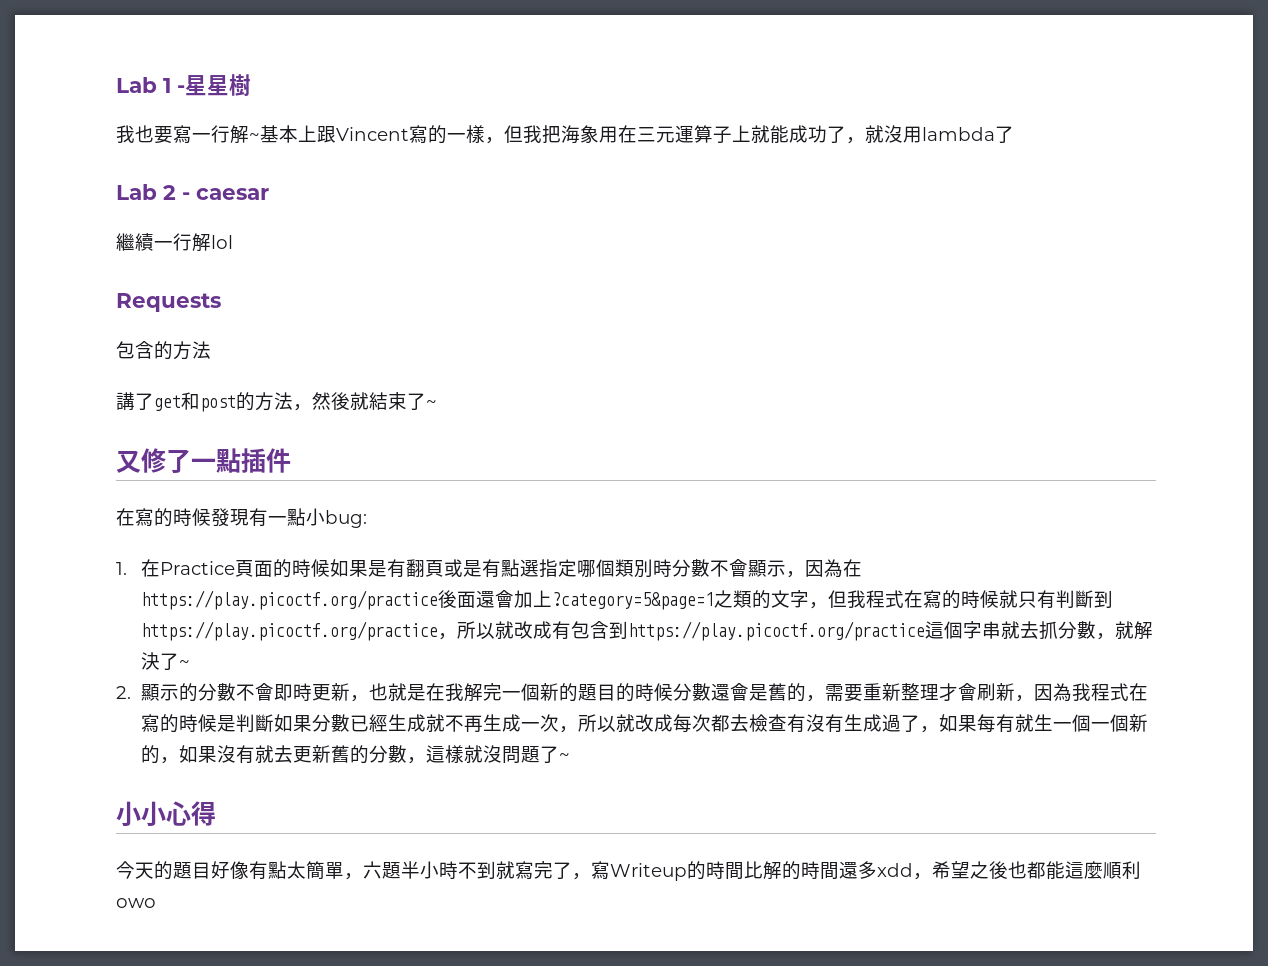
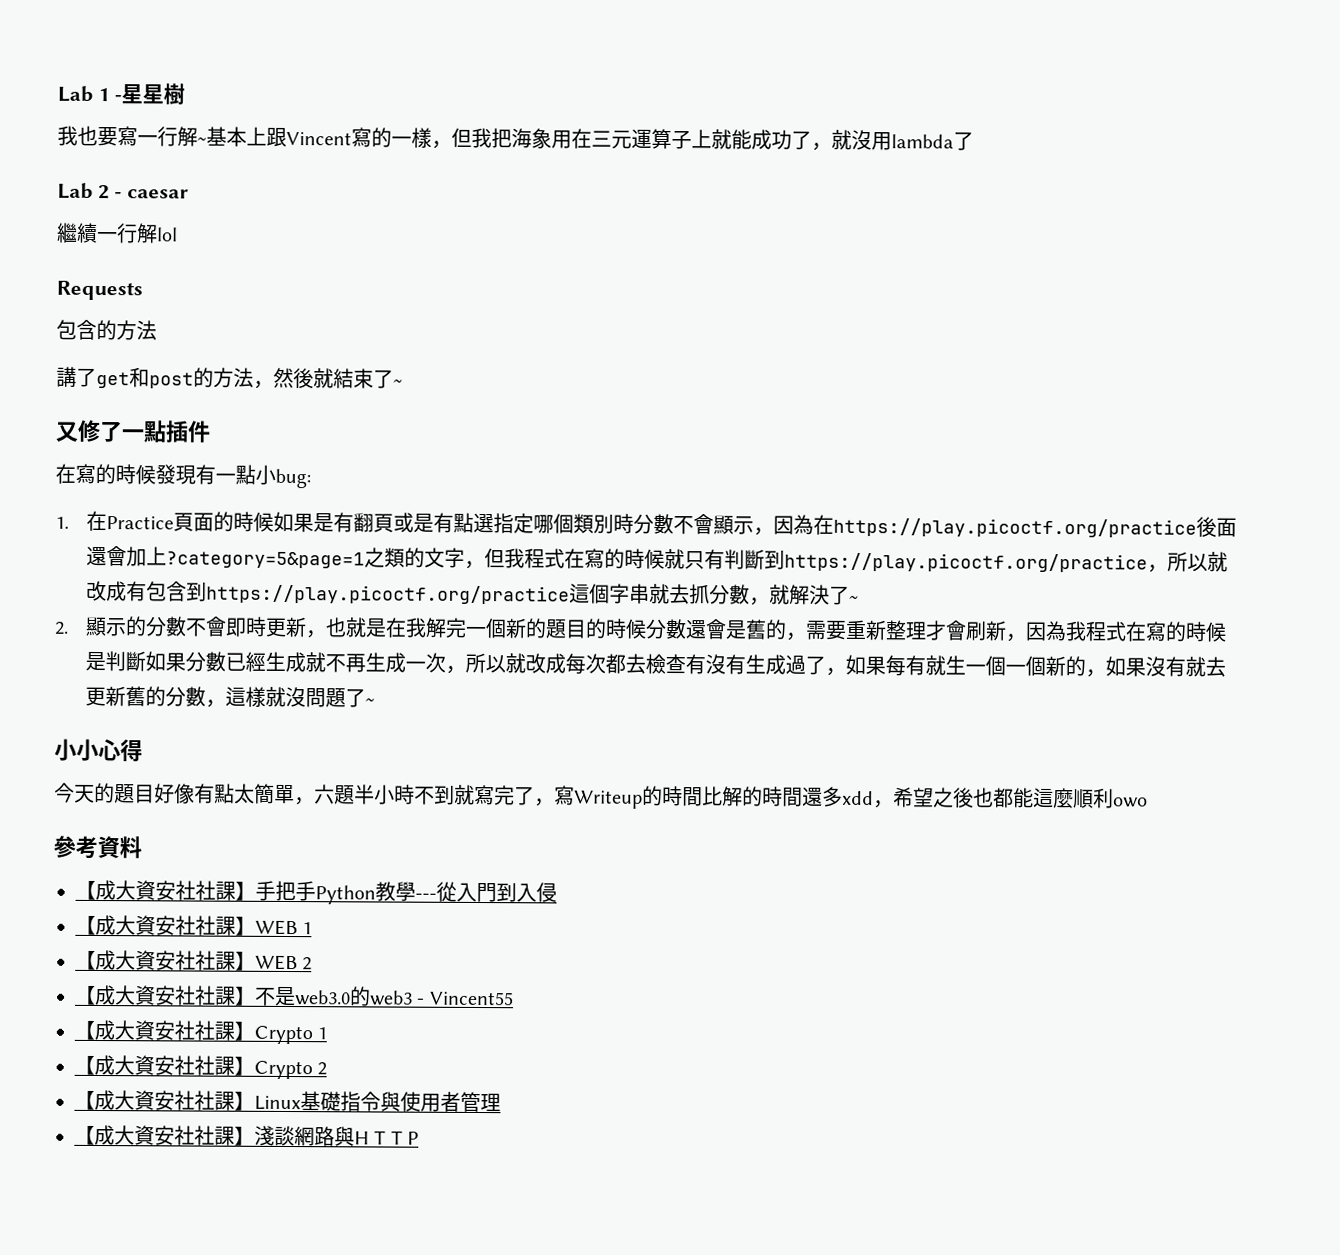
+ 參考資料
+ 【成大資安社社課】手把手Python教學---從入門到入侵
+ 【成大資安社社課】WEB 1
+ 【成大資安社社課】WEB 2
+ 【成大資安社社課】不是web3.0的web3 - Vincent55
+ 【成大資安社社課】Crypto 1
+ 【成大資安社社課】Crypto 2
+ 【成大資安社社課】Linux基礎指令與使用者管理
+ 【成大資安社社課】淺談網路與H T T P

